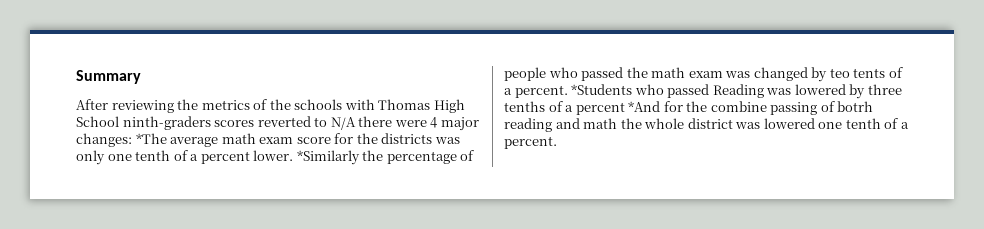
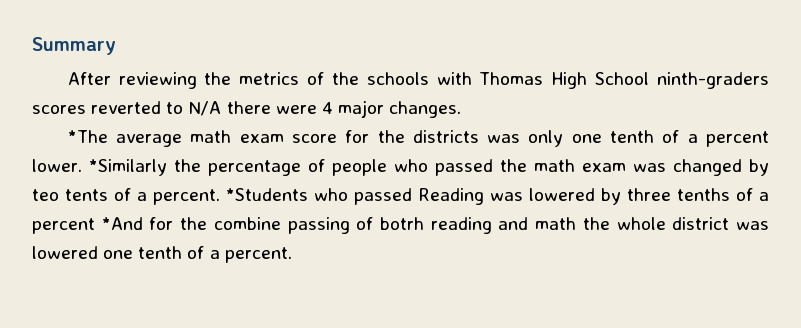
- After reviewing the metrics of the schools with Thomas High School ninth-graders scores reverted to N/A there were 4 major changes: *The average math exam score for the districts was only one tenth of a percent lower.
+ After reviewing the metrics of the schools with Thomas High School ninth-graders scores reverted to N/A there were 4 major changes.
+ *The average math exam score for the districts was only one tenth of a percent lower.

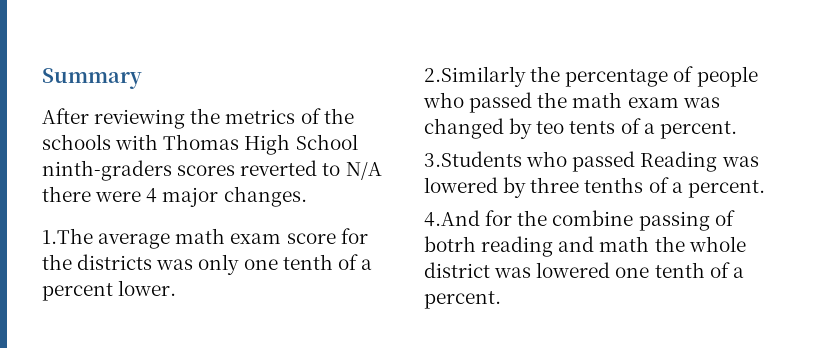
- *The average math exam score for the districts was only one tenth of a percent lower. *Similarly the percentage of people who passed the math exam was changed by teo tents of a percent. *Students who passed Reading was lowered by three tenths of a percent *And for the combine passing of botrh reading and math the whole district was lowered one tenth of a percent.
+ 1.The average math exam score for the districts was only one tenth of a percent lower.
+ 2.Similarly the percentage of people who passed the math exam was changed by teo tents of a percent.
+ 3.Students who passed Reading was lowered by three tenths of a percent.
+ 4.And for the combine passing of botrh reading and math the whole district was lowered one tenth of a percent.

